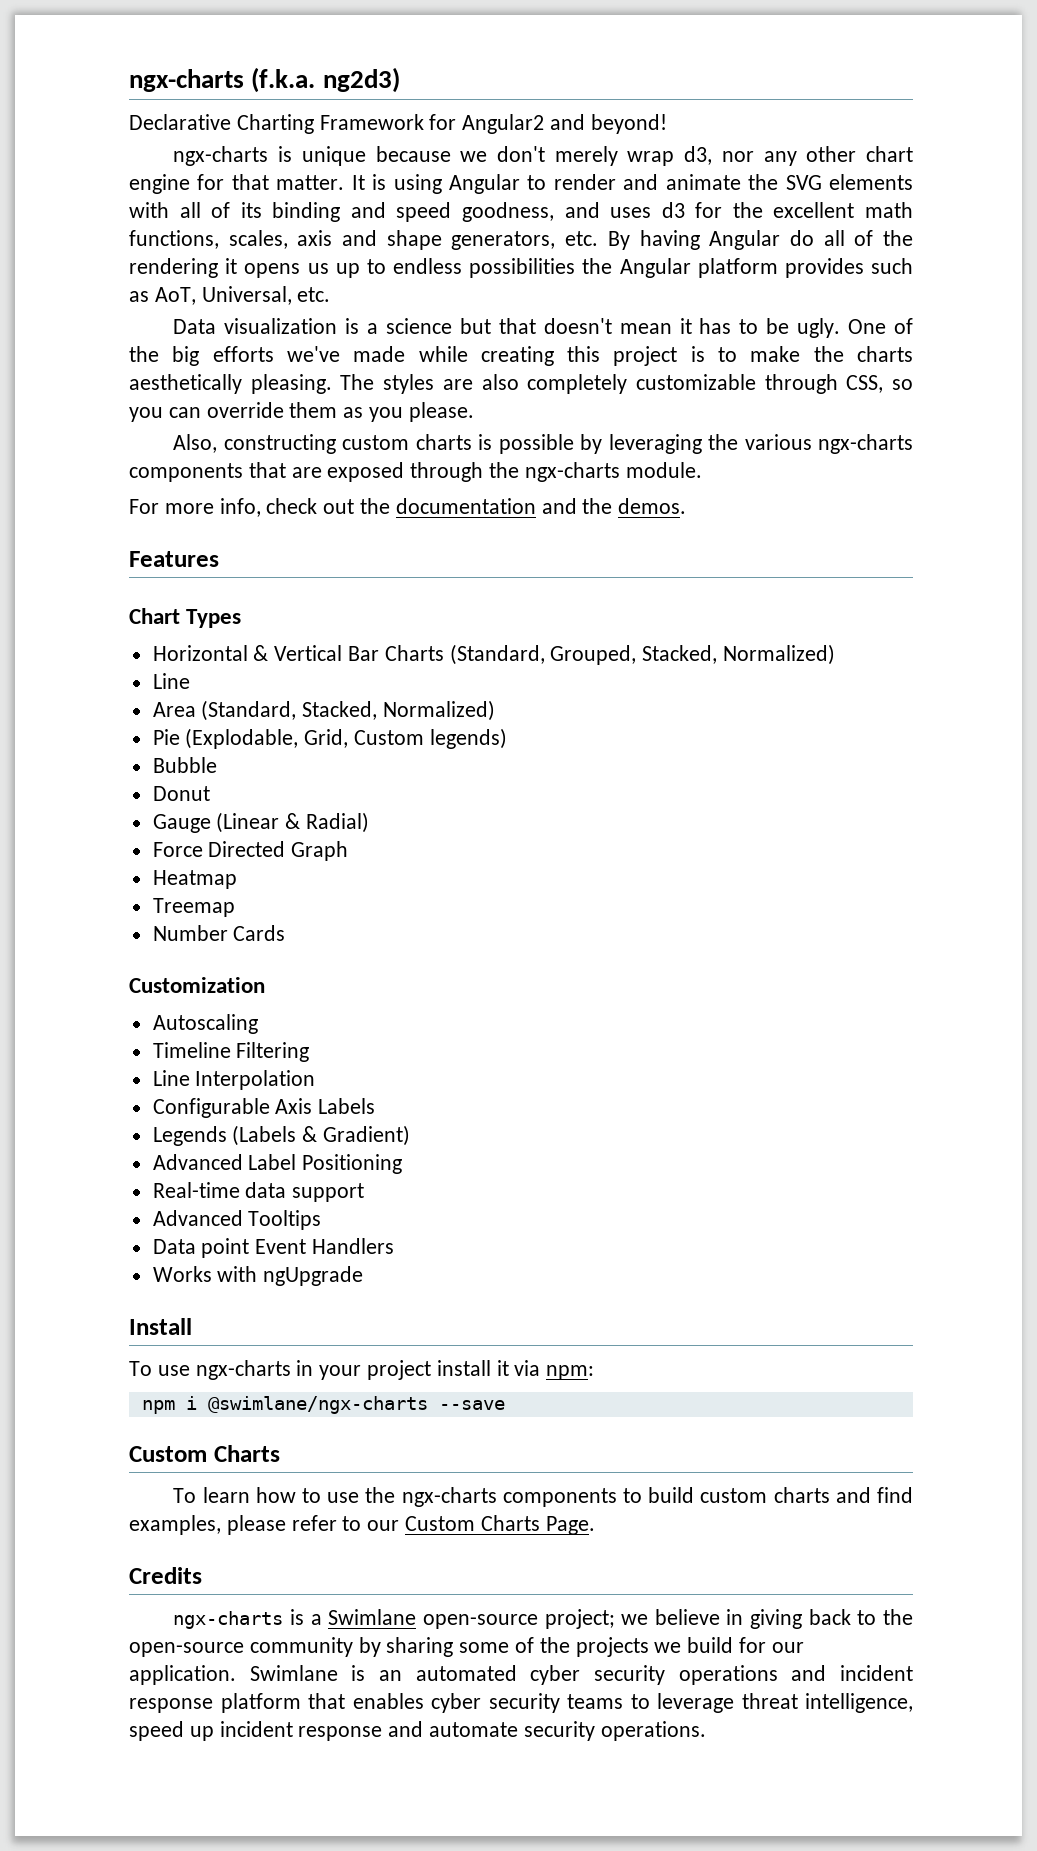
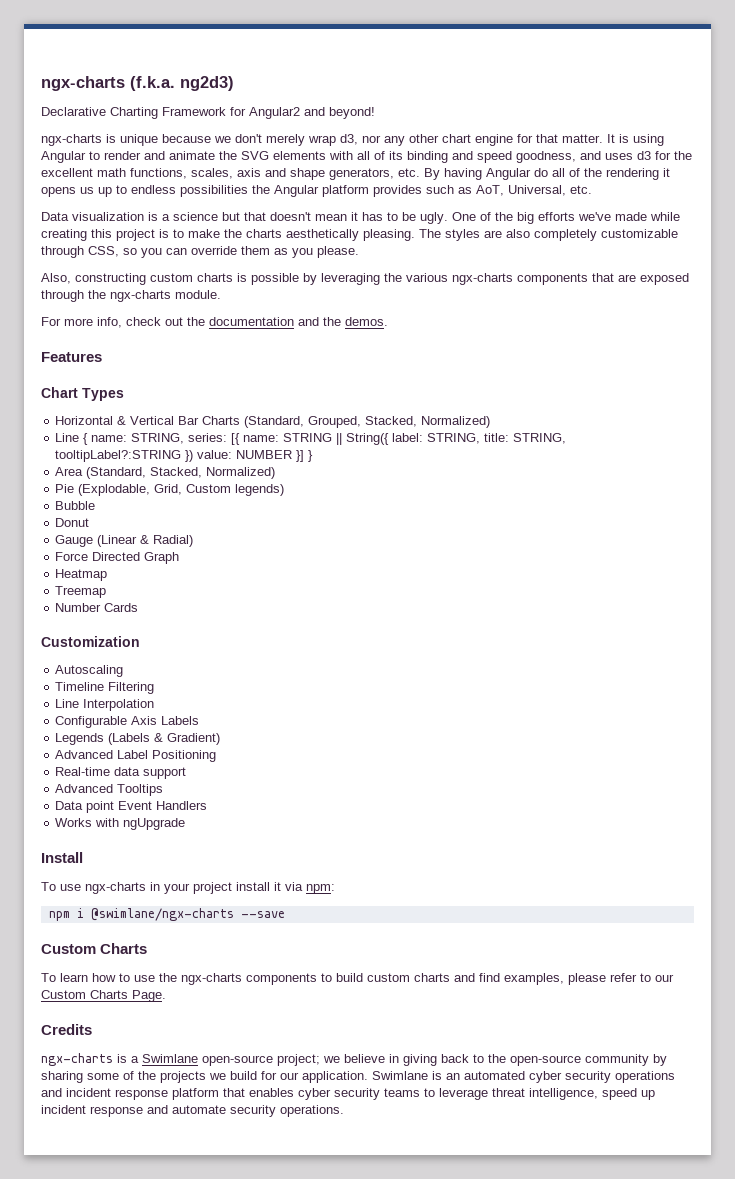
  Horizontal & Vertical Bar Charts (Standard, Grouped, Stacked, Normalized)
- Line
+ Line { name: STRING, series: [{ name: STRING || String({ label: STRING, title: STRING, tooltipLabel?:STRING }) value: NUMBER }] }

